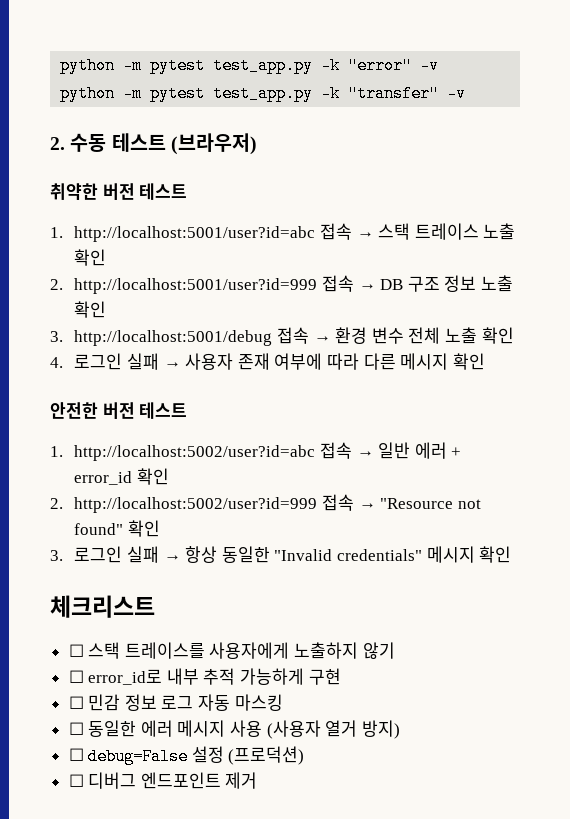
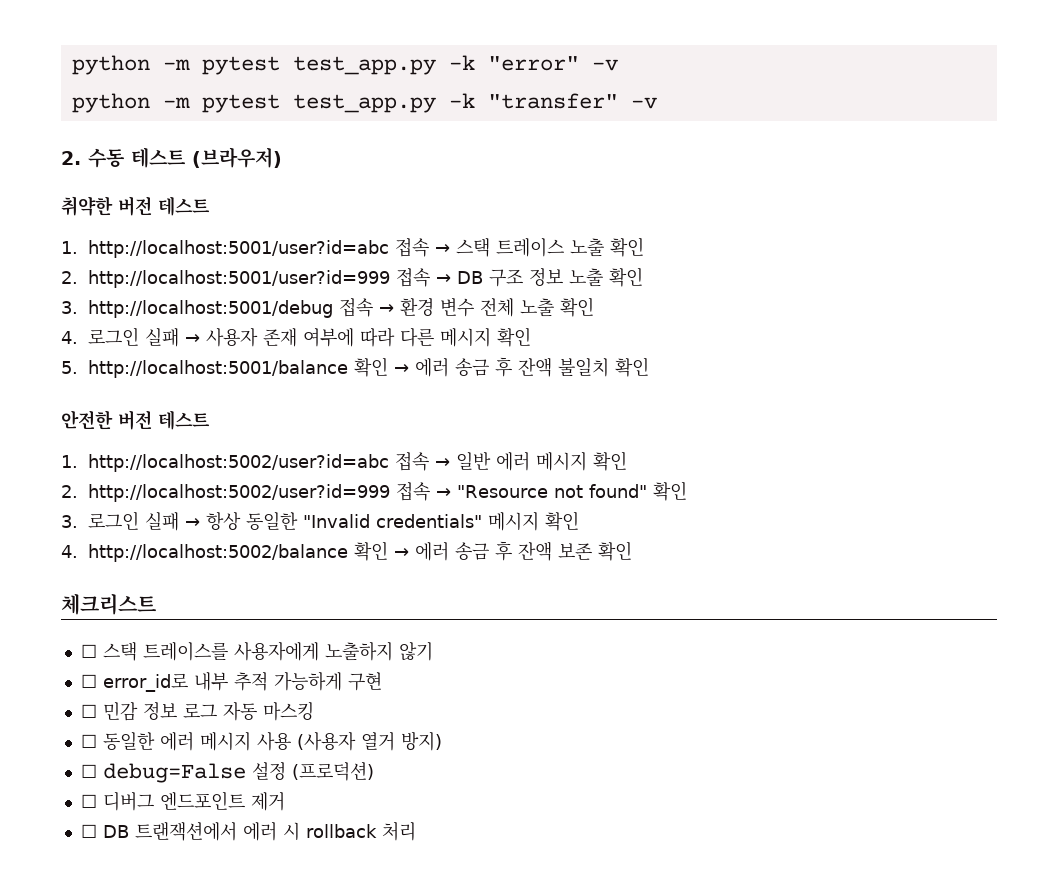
+ 5. http://localhost:5001/balance 확인 → 에러 송금 후 잔액 불일치 확인
- 1. http://localhost:5002/user?id=abc 접속 → 일반 에러 + error_id 확인
+ 1. http://localhost:5002/user?id=abc 접속 → 일반 에러 메시지 확인
+ 4. http://localhost:5002/balance 확인 → 에러 송금 후 잔액 보존 확인
+ ☐ DB 트랜잭션에서 에러 시 rollback 처리

